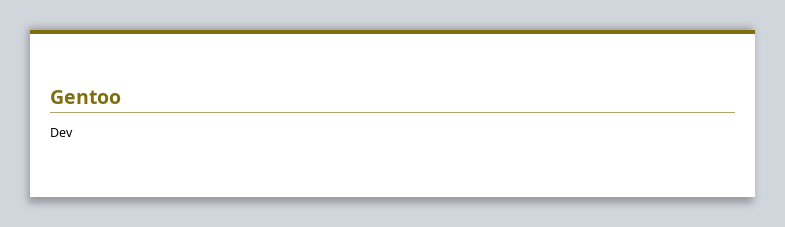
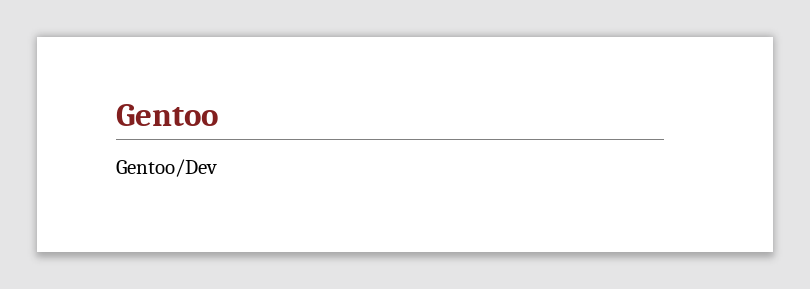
- Dev
+ Gentoo/Dev

